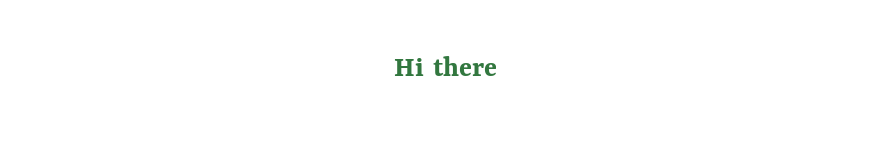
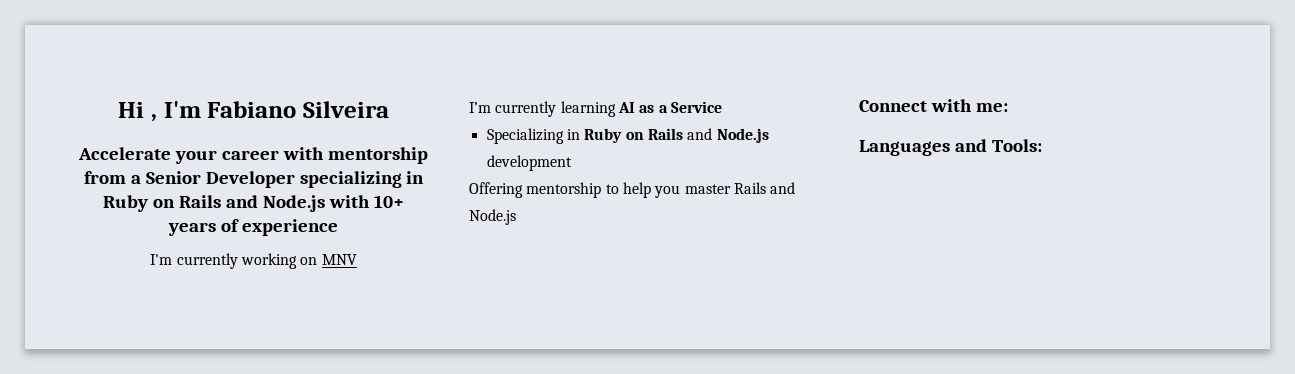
- Hi there
+ Hi , I'm Fabiano Silveira
+ Accelerate your career with mentorship from a Senior Developer specializing in Ruby on Rails and Node.js with 10+ years of experience
+ I'm currently working on MNV
+ I’m currently learning AI as a Service
+ Specializing in Ruby on Rails and Node.js development
+ Offering mentorship to help you master Rails and Node.js
+ Connect with me:
+ Languages and Tools:

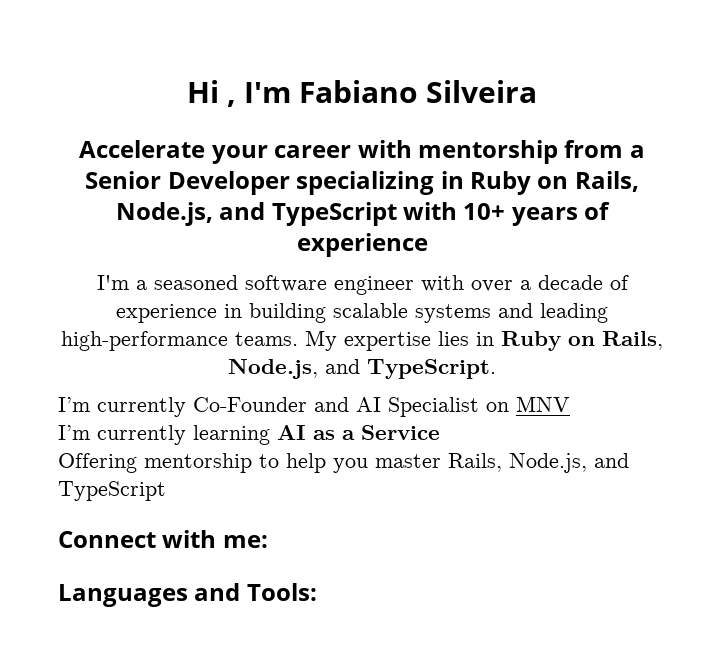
- Accelerate your career with mentorship from a Senior Developer specializing in Ruby on Rails and Node.js with 10+ years of experience
+ Accelerate your career with mentorship from a Senior Developer specializing in Ruby on Rails, Node.js, and TypeScript with 10+ years of experience
- I'm currently working on MNV
+ I'm a seasoned software engineer with over a decade of experience in building scalable systems and leading high-performance teams. My expertise lies in Ruby on Rails, Node.js, and TypeScript.
+ I’m currently Co-Founder and AI Specialist on MNV
- Specializing in Ruby on Rails and Node.js development
- Offering mentorship to help you master Rails and Node.js
+ Offering mentorship to help you master Rails, Node.js, and TypeScript

